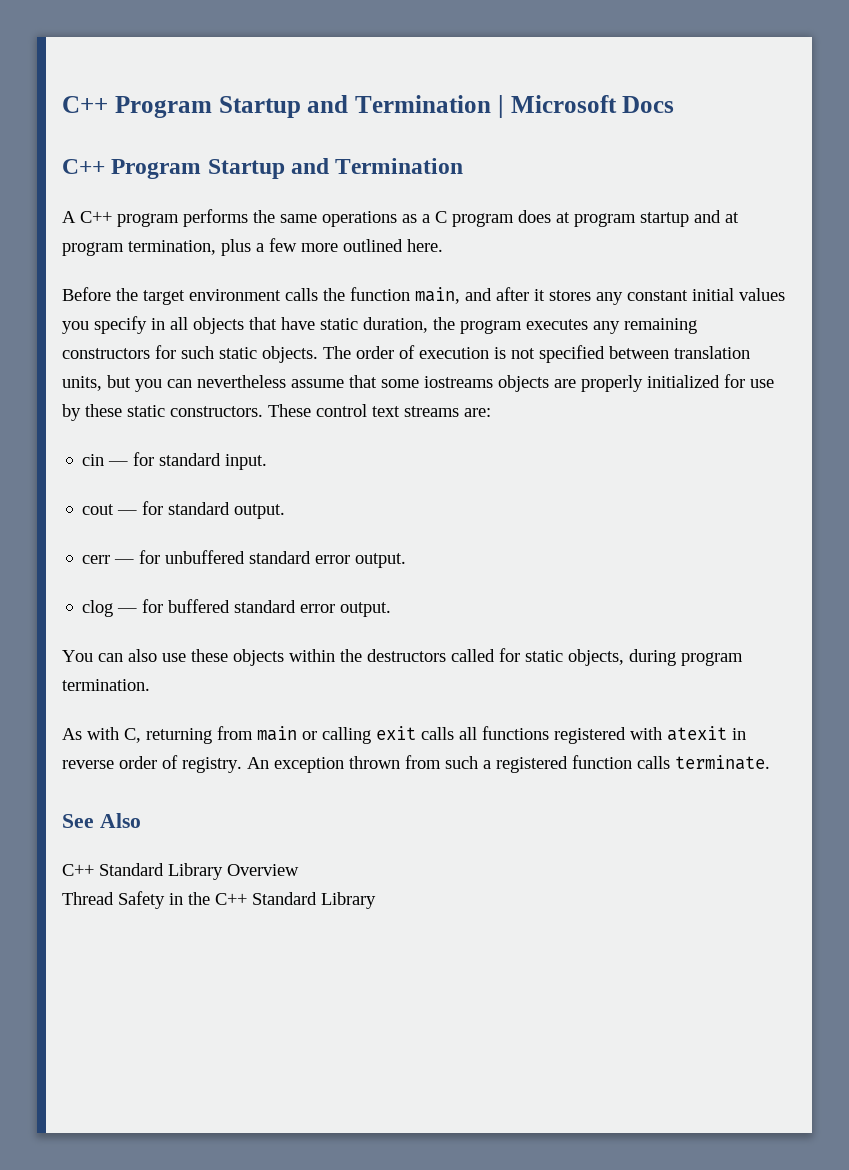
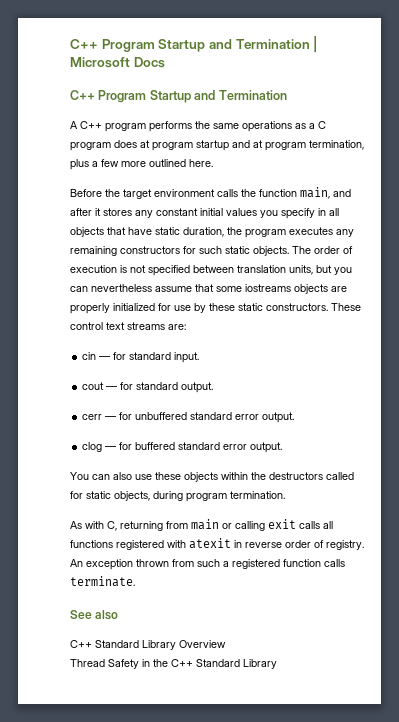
- See Also
+ See also

